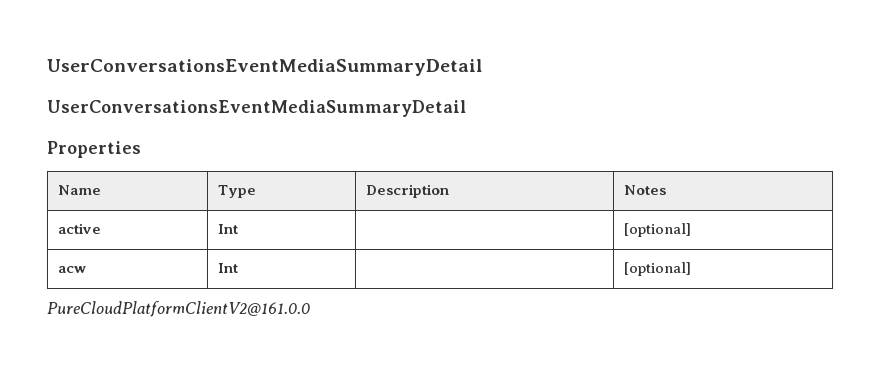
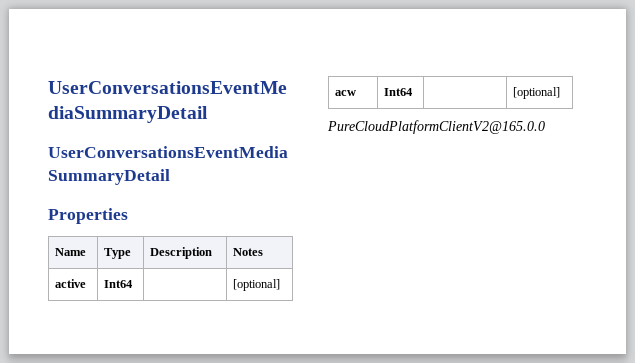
- active | Int | | [optional]
+ active | Int64 | | [optional]
- acw | Int | | [optional]
- PureCloudPlatformClientV2@161.0.0
+ acw | Int64 | | [optional]
+ PureCloudPlatformClientV2@165.0.0

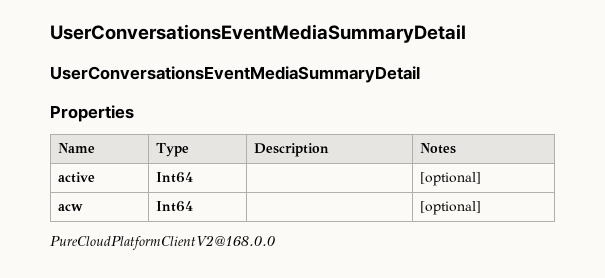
- PureCloudPlatformClientV2@165.0.0
+ PureCloudPlatformClientV2@168.0.0

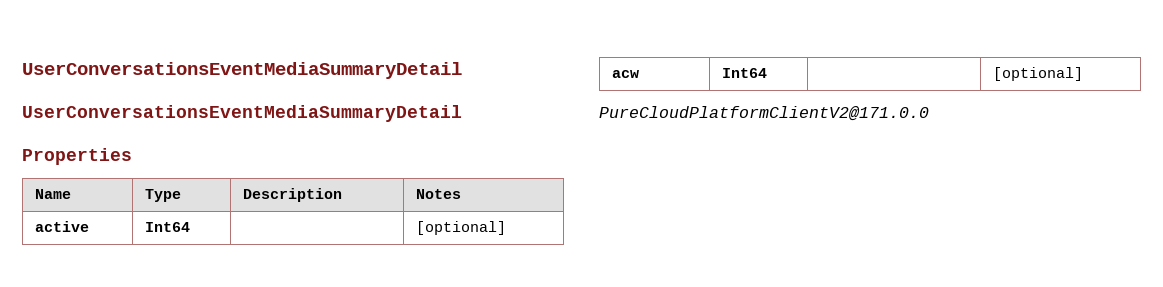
- PureCloudPlatformClientV2@168.0.0
+ PureCloudPlatformClientV2@171.0.0

